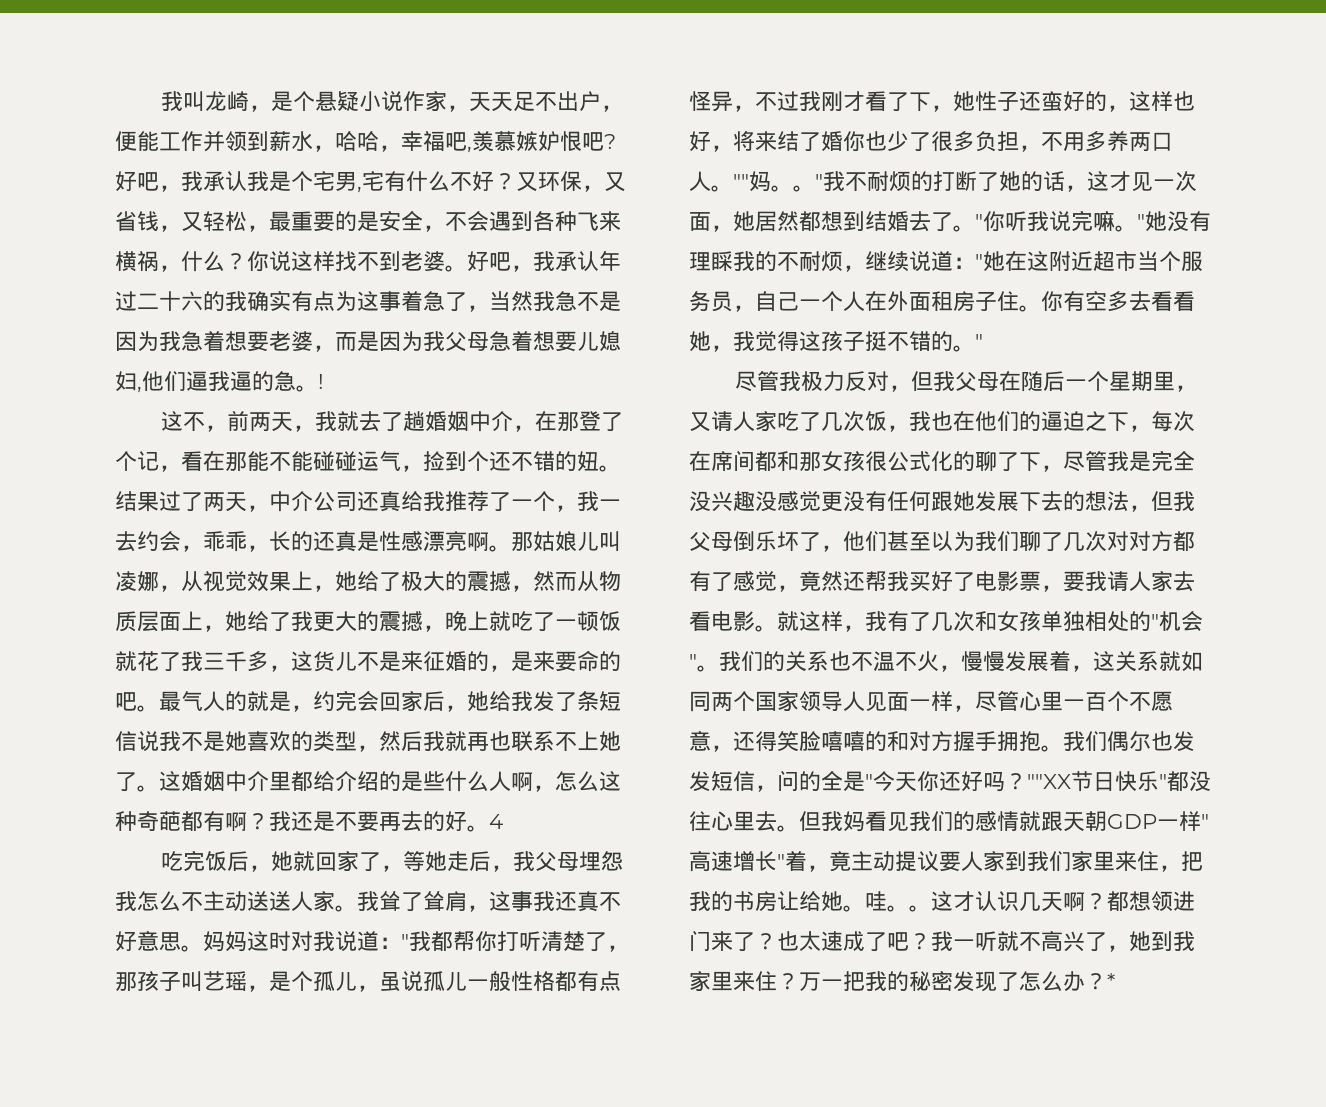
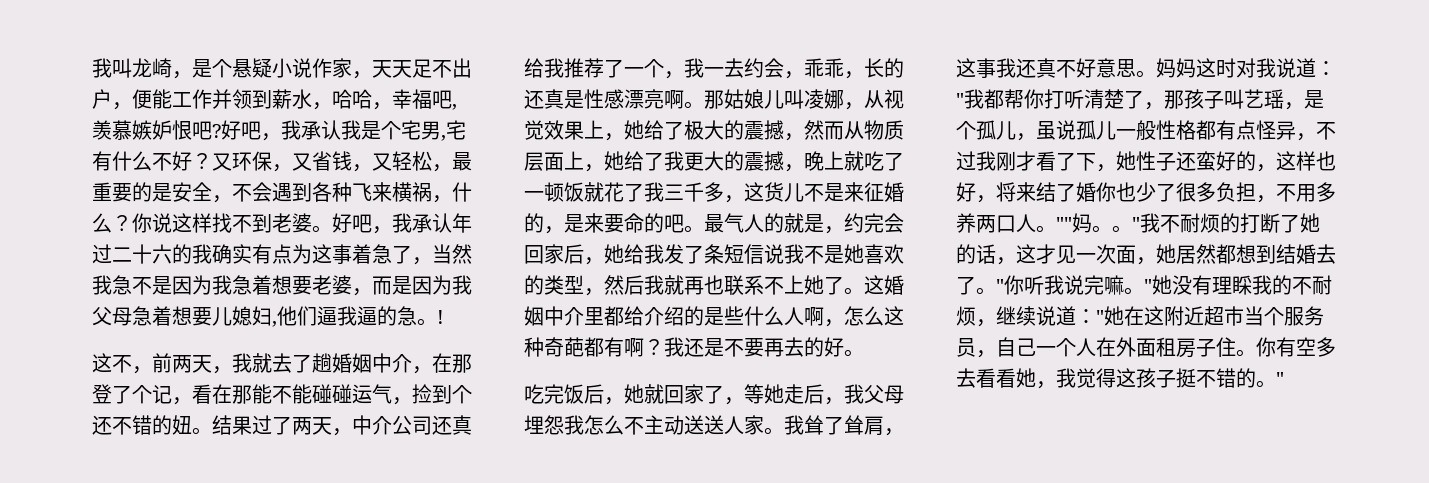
- 4
- 尽管我极力反对，但我父母在随后一个星期里，又请人家吃了几次饭，我也在他们的逼迫之下，每次在席间都和那女孩很公式化的聊了下，尽管我是完全没兴趣没感觉更没有任何跟她发展下去的想法，但我父母倒乐坏了，他们甚至以为我们聊了几次对对方都有了感觉，竟然还帮我买好了电影票，要我请人家去看电影。就这样，我有了几次和女孩单独相处的"机会"。我们的关系也不温不火，慢慢发展着，这关系就如同两个国家领导人见面一样，尽管心里一百个不愿意，还得笑脸嘻嘻的和对方握手拥抱。我们偶尔也发发短信，问的全是"今天你还好吗？""XX节日快乐"都没往心里去。但我妈看见我们的感情就跟天朝GDP一样"高速增长"着，竟主动提议要人家到我们家里来住，把我的书房让给她。哇。。这才认识几天啊？都想领进门来了？也太速成了吧？我一听就不高兴了，她到我家里来住？万一把我的秘密发现了怎么办？*

